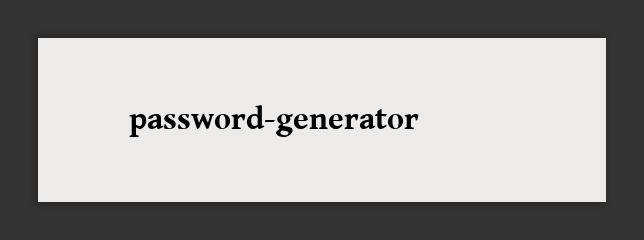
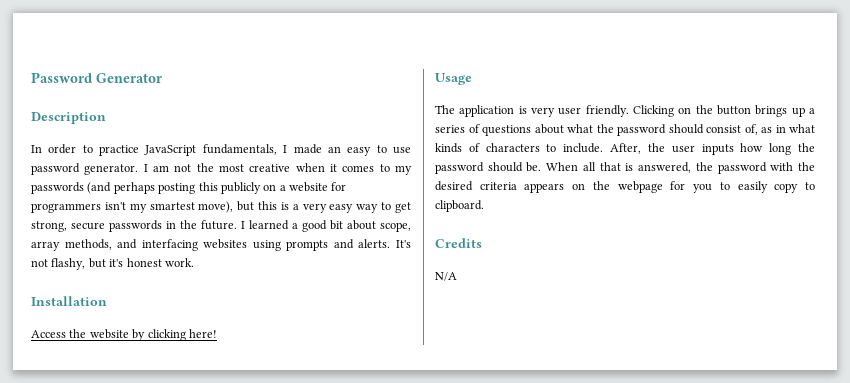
- password-generator
+ Password Generator
+ Description
+ In order to practice JavaScript fundamentals, I made an easy to use password generator. I am not the most creative when it comes to my passwords (and perhaps posting this publicly on a website for programmers isn't my smartest move), but this is a very easy way to get strong, secure passwords in the future. I learned a good bit about scope, array methods, and interfacing websites using prompts and alerts. It's not flashy, but it's honest work.
+ Installation
+ Access the website by clicking here!
+ Usage
+ The application is very user friendly. Clicking on the button brings up a series of questions about what the password should consist of, as in what kinds of characters to include. After, the user inputs how long the password should be. When all that is answered, the password with the desired criteria appears on the webpage for you to easily copy to clipboard.
+ Credits
+ N/A

